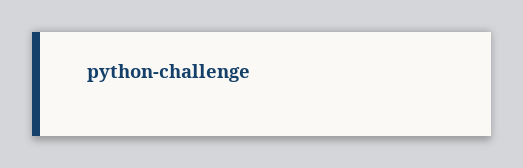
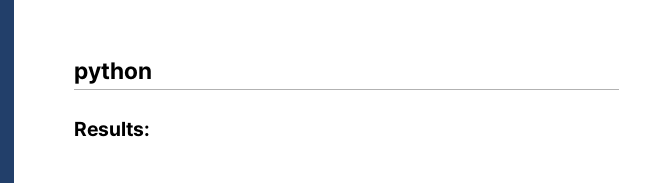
- python-challenge
+ python
+ Results:

